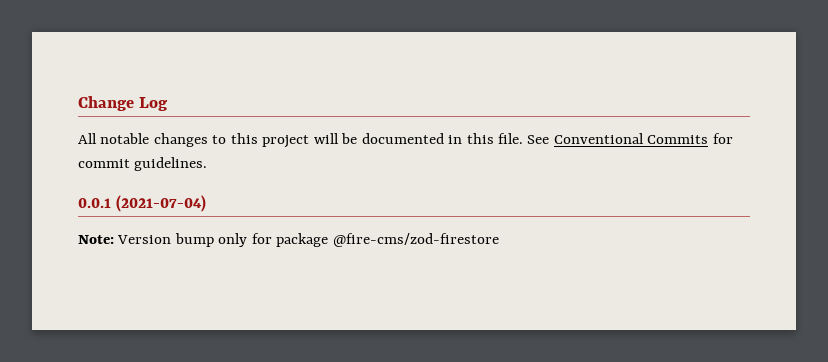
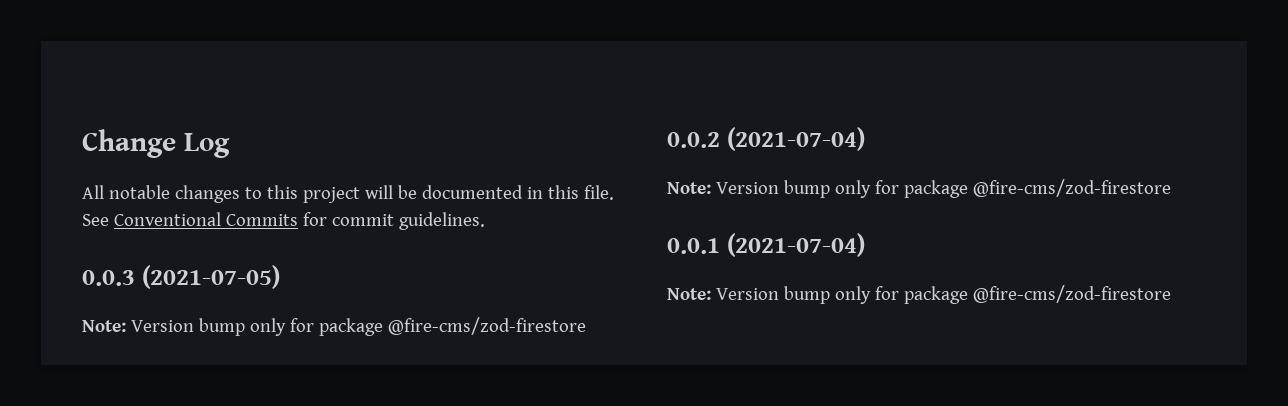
+ 0.0.3 (2021-07-05)
+ Note: Version bump only for package @fire-cms/zod-firestore
+ 0.0.2 (2021-07-04)
+ Note: Version bump only for package @fire-cms/zod-firestore

